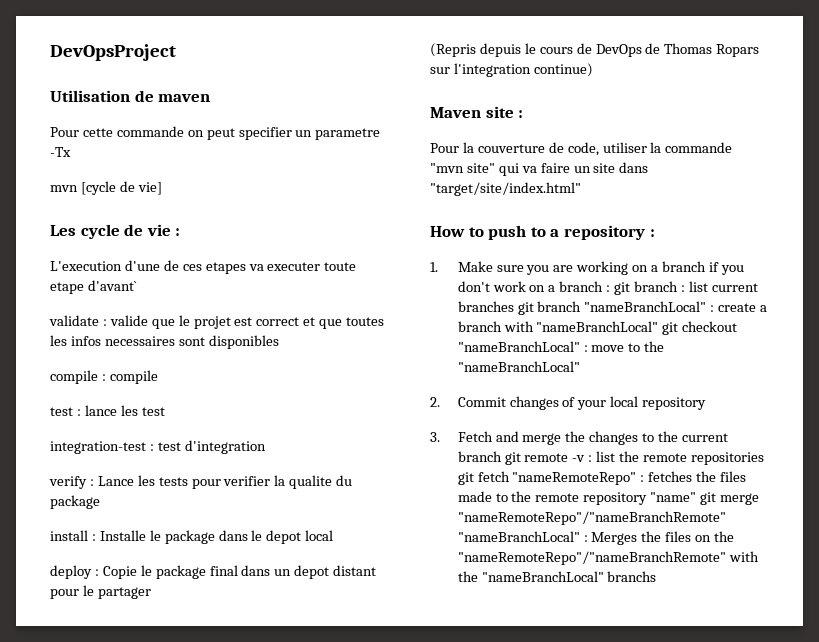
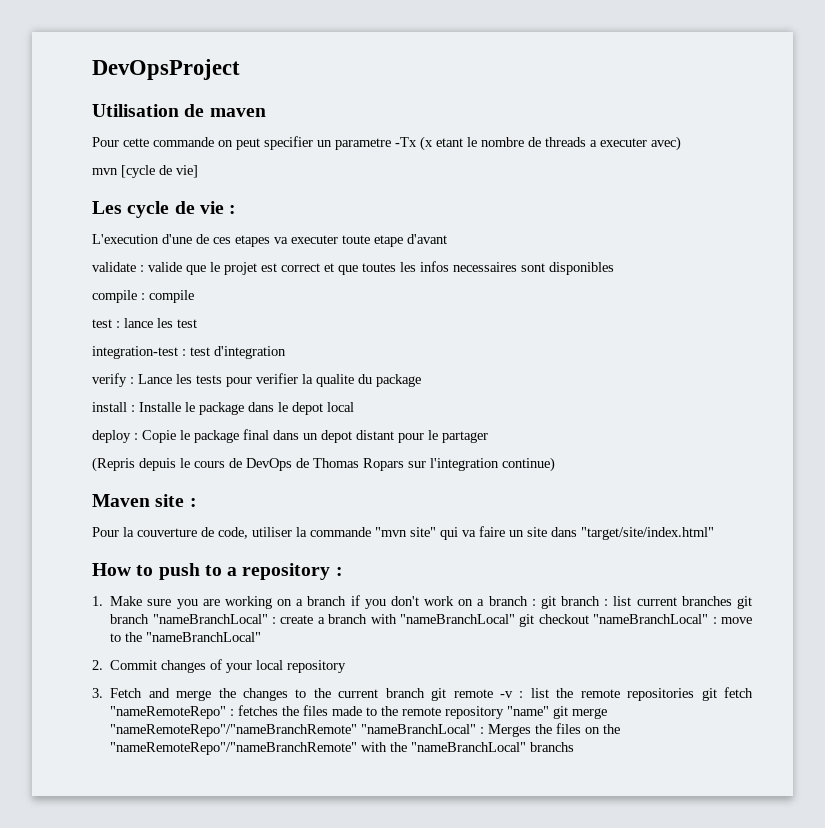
- Pour cette commande on peut specifier un parametre -Tx
+ Pour cette commande on peut specifier un parametre -Tx (x etant le nombre de threads a executer avec)
- L'execution d'une de ces etapes va executer toute etape d'avant`
+ L'execution d'une de ces etapes va executer toute etape d'avant

